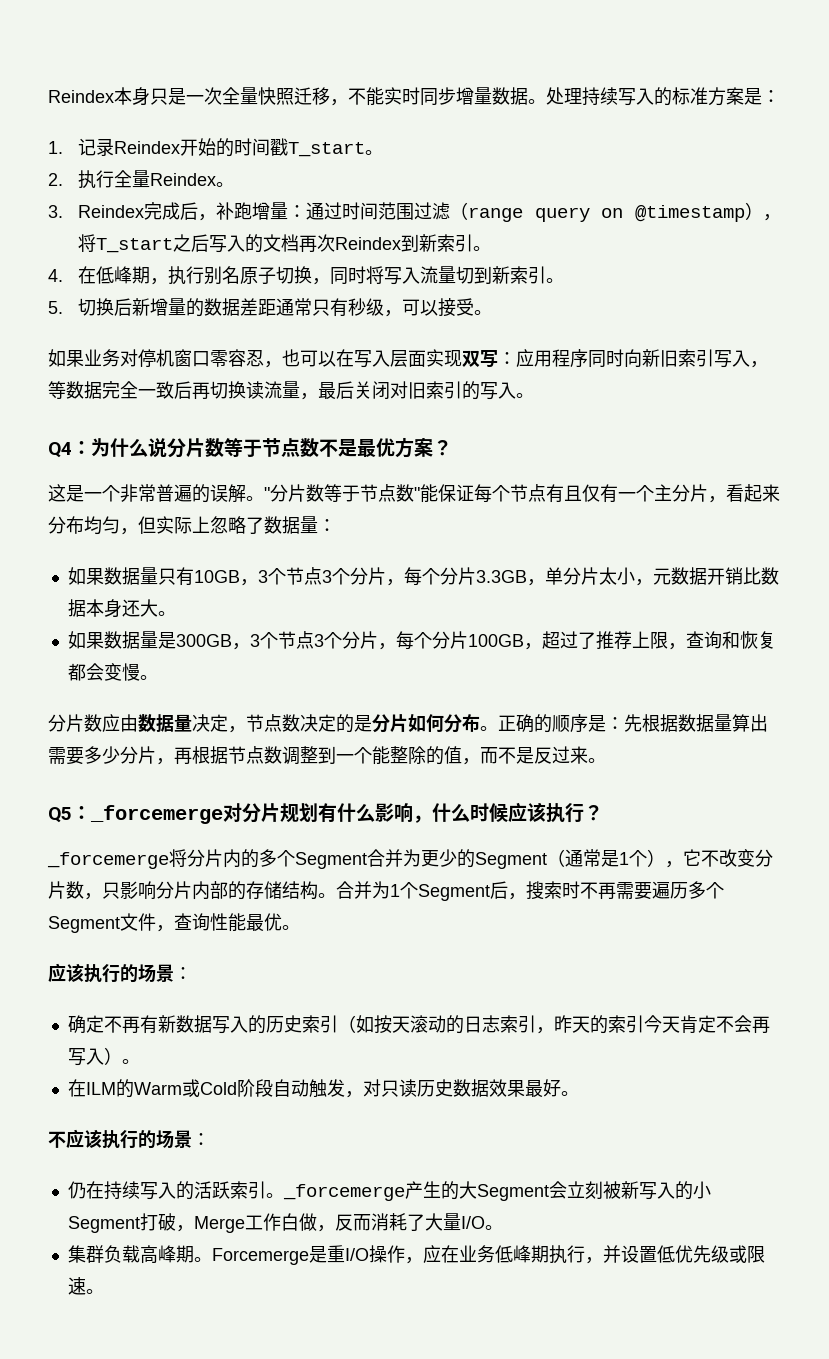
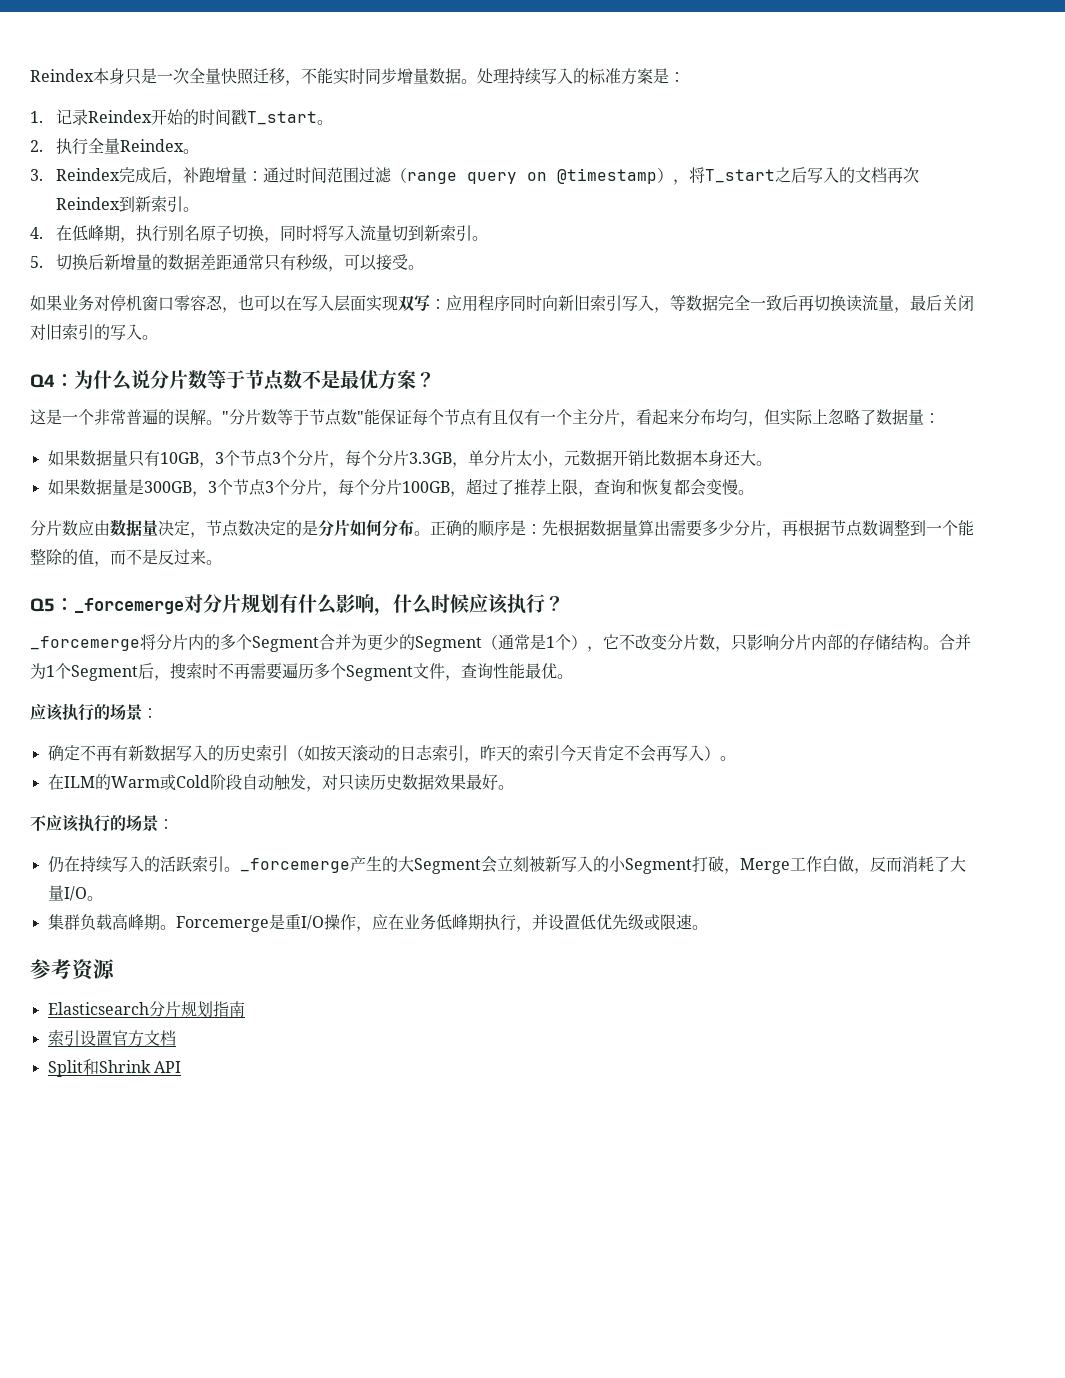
+ 参考资源
+ Elasticsearch分片规划指南
+ 索引设置官方文档
+ Split和Shrink API

